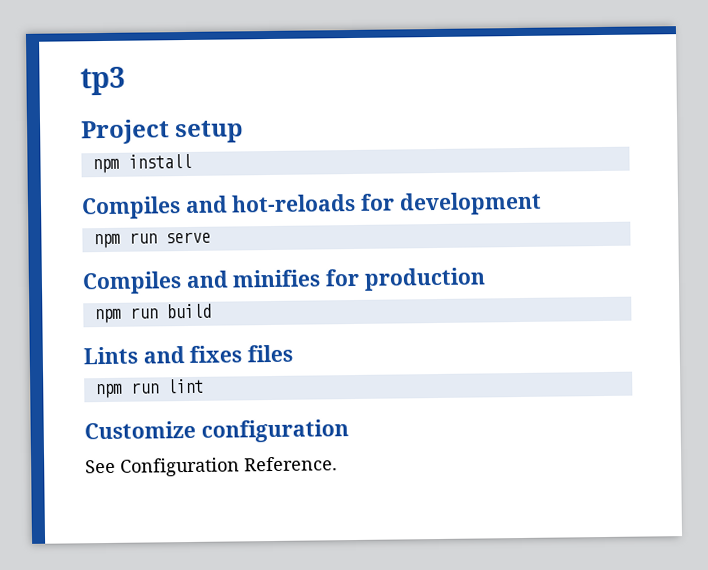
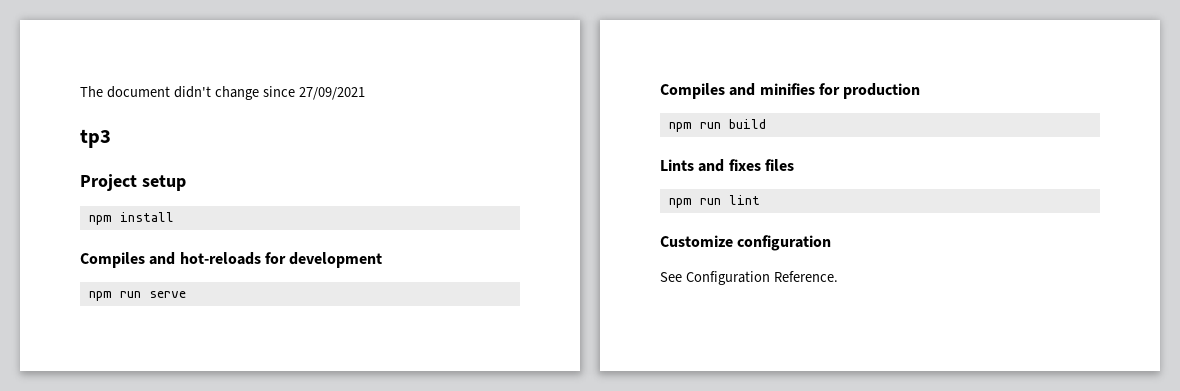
+ The document didn't change since 27/09/2021

